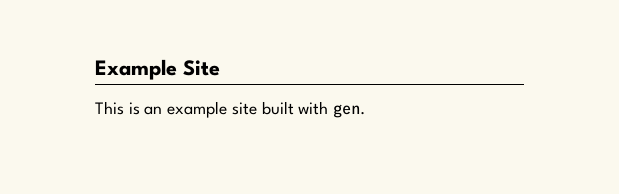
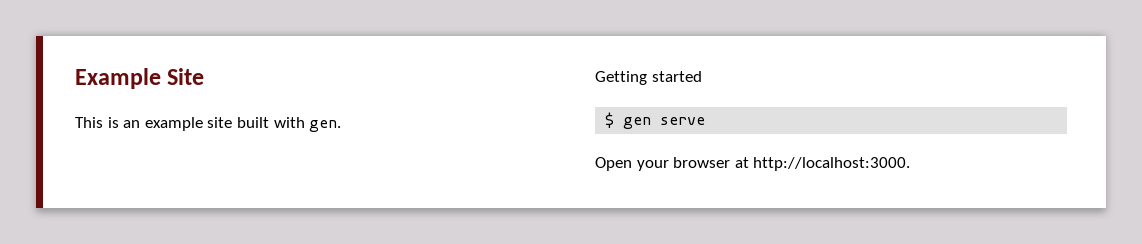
+ Getting started
+ $ gen serve
+ Open your browser at http://localhost:3000.

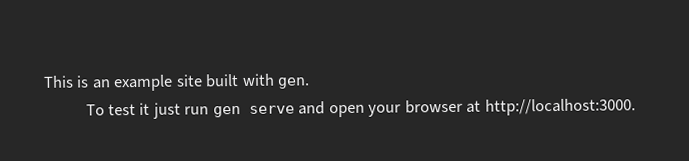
- Example Site
- Getting started
- $ gen serve
- Open your browser at http://localhost:3000.
+ To test it just run gen serve and open your browser at http://localhost:3000.

